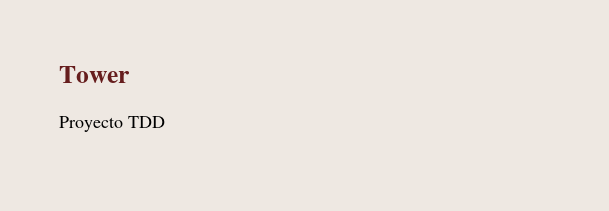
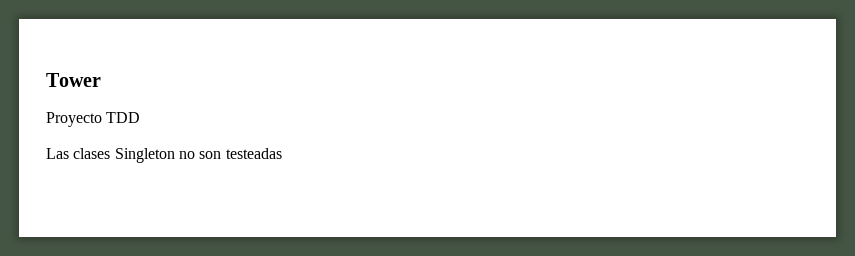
+ Las clases Singleton no son testeadas

